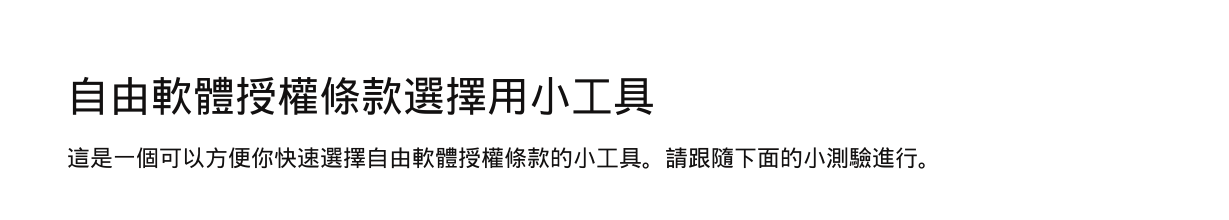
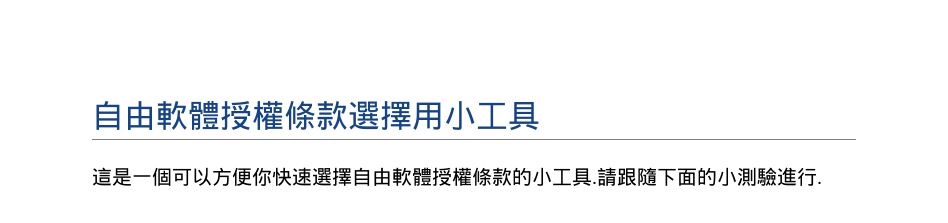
- 這是一個可以方便你快速選擇自由軟體授權條款的小工具。
+ 這是一個可以方便你快速選擇自由軟體授權條款的小工具.
- 請跟隨下面的小測驗進行。
+ 請跟隨下面的小測驗進行.

